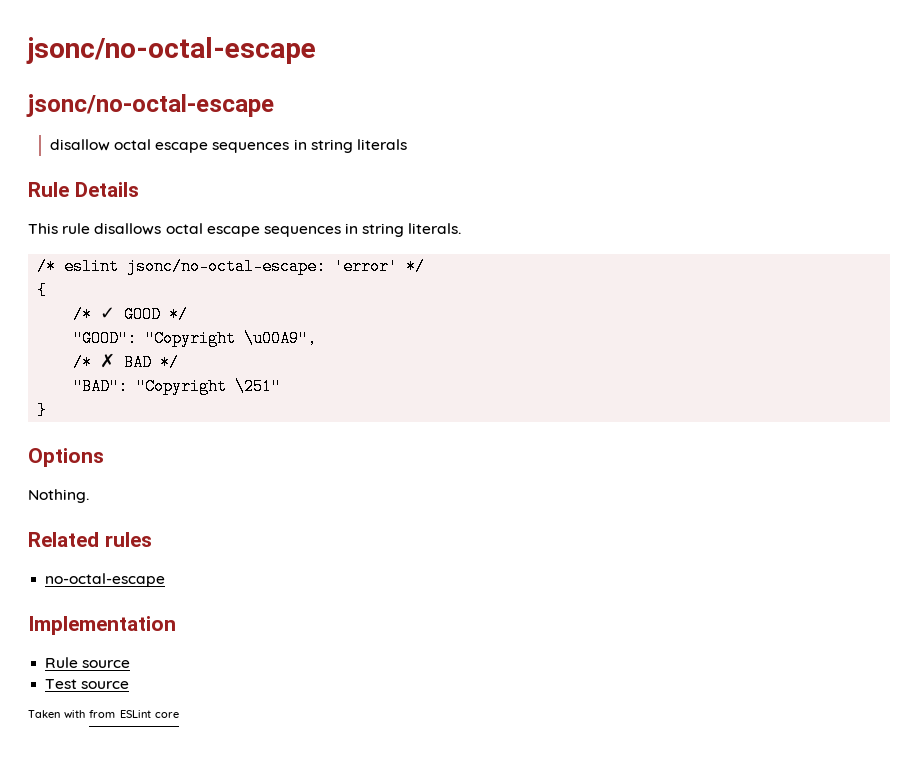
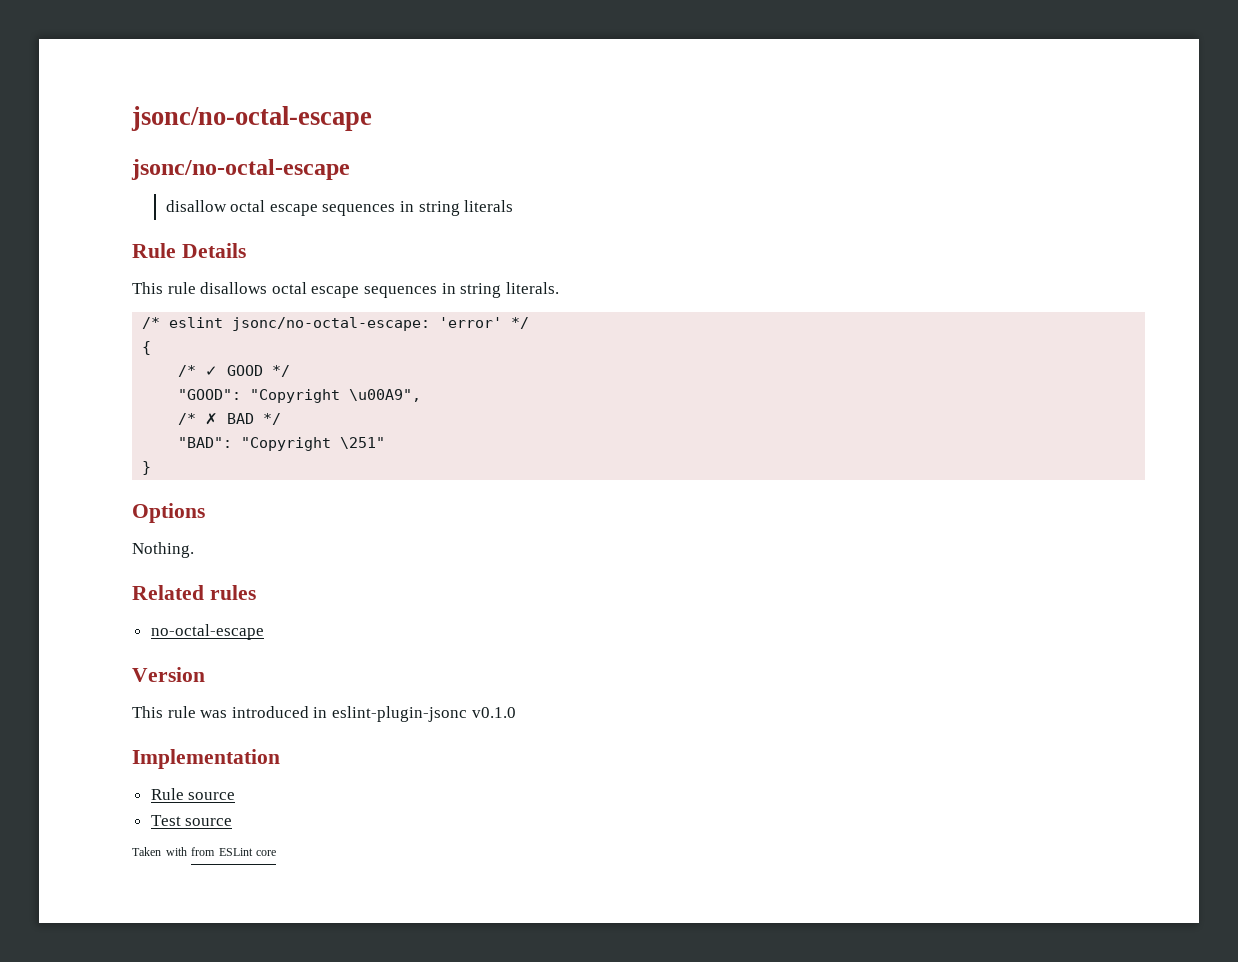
+ Version
+ This rule was introduced in eslint-plugin-jsonc v0.1.0

